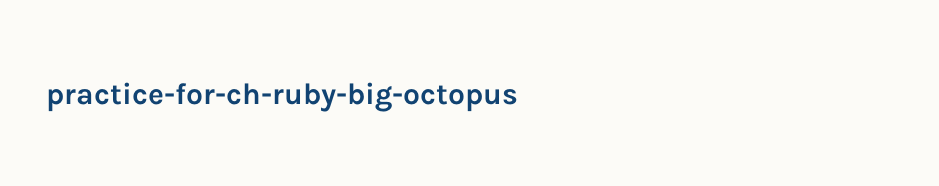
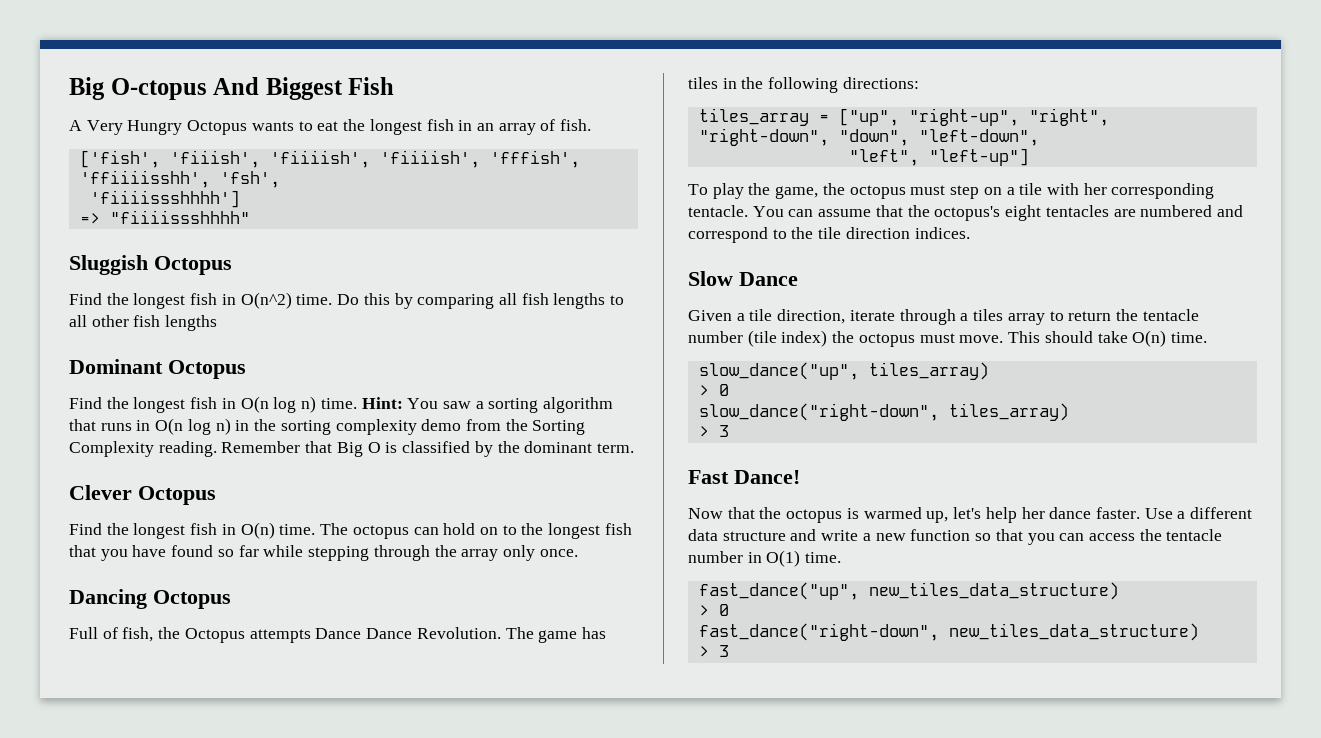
- practice-for-ch-ruby-big-octopus
+ Big O-ctopus And Biggest Fish
+ A Very Hungry Octopus wants to eat the longest fish in an array of fish.
+ ['fish', 'fiiish', 'fiiiish', 'fiiiish', 'fffish', 'ffiiiisshh', 'fsh',
+ 'fiiiissshhhh']
+ => "fiiiissshhhh"
+ Sluggish Octopus
+ Find the longest fish in O(n^2) time. Do this by comparing all fish lengths to all other fish lengths
+ Dominant Octopus
+ Find the longest fish in O(n log n) time. Hint: You saw a sorting algorithm that runs in O(n log n) in the sorting complexity demo from the Sorting Complexity reading. Remember that Big O is classified by the dominant term.
+ Clever Octopus
+ Find the longest fish in O(n) time. The octopus can hold on to the longest fish that you have found so far while stepping through the array only once.
+ Dancing Octopus
+ Full of fish, the Octopus attempts Dance Dance Revolution. The game has tiles in the following directions:
+ tiles_array = ["up", "right-up", "right", "right-down", "down", "left-down",
+ "left", "left-up"]
+ To play the game, the octopus must step on a tile with her corresponding tentacle. You can assume that the octopus's eight tentacles are numbered and correspond to the tile direction indices.
+ Slow Dance
+ Given a tile direction, iterate through a tiles array to return the tentacle number (tile index) the octopus must move. This should take O(n) time.
+ slow_dance("up", tiles_array)
+ > 0
+ slow_dance("right-down", tiles_array)
+ > 3
+ Fast Dance!
+ Now that the octopus is warmed up, let's help her dance faster. Use a different data structure and write a new function so that you can access the tentacle number in O(1) time.
+ fast_dance("up", new_tiles_data_structure)
+ > 0
+ fast_dance("right-down", new_tiles_data_structure)
+ > 3

